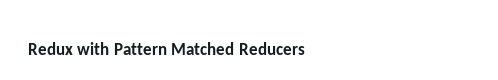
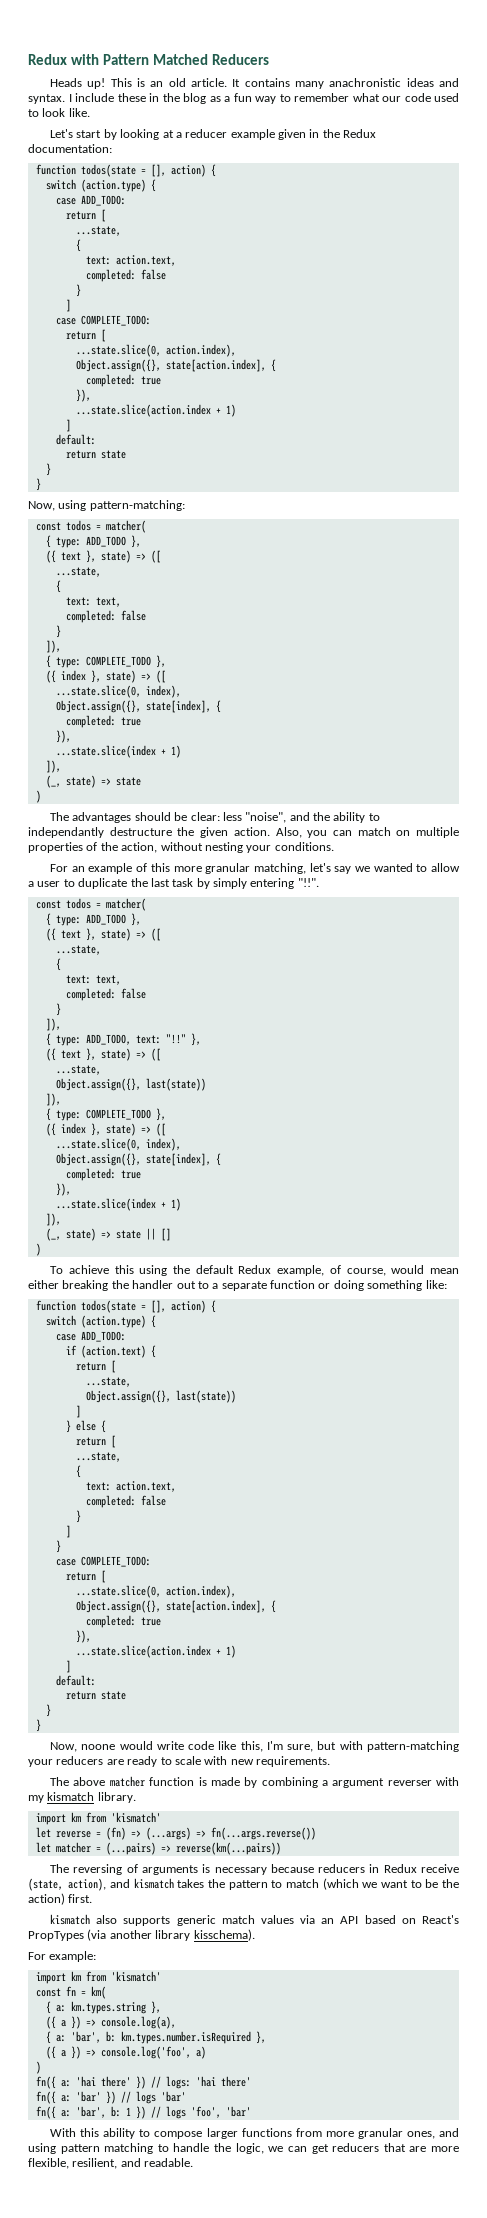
+ Heads up! This is an old article. It contains many anachronistic ideas and syntax. I include these in the blog as a fun way to remember what our code used to look like.
+ Let's start by looking at a reducer example given in the Redux documentation:
+ function todos(state = [], action) {
+ switch (action.type) {
+ case ADD_TODO:
+ return [
+ ...state,
+ {
+ text: action.text,
+ completed: false
+ }
+ ]
+ case COMPLETE_TODO:
+ return [
+ ...state.slice(0, action.index),
+ Object.assign({}, state[action.index], {
+ completed: true
+ }),
+ ...state.slice(action.index + 1)
+ ]
+ default:
+ return state
+ }
+ }
+ Now, using pattern-matching:
+ const todos = matcher(
+ { type: ADD_TODO },
+ ({ text }, state) => ([
+ ...state,
+ {
+ text: text,
+ completed: false
+ }
+ ]),
+ { type: COMPLETE_TODO },
+ ({ index }, state) => ([
+ ...state.slice(0, index),
+ Object.assign({}, state[index], {
+ completed: true
+ }),
+ ...state.slice(index + 1)
+ ]),
+ (_, state) => state
+ )
+ The advantages should be clear: less "noise", and the ability to independantly destructure the given action. Also, you can match on multiple properties of the action, without nesting your conditions.
+ For an example of this more granular matching, let's say we wanted to allow a user to duplicate the last task by simply entering "!!".
+ const todos = matcher(
+ { type: ADD_TODO },
+ ({ text }, state) => ([
+ ...state,
+ {
+ text: text,
+ completed: false
+ }
+ ]),
+ { type: ADD_TODO, text: "!!" },
+ ({ text }, state) => ([
+ ...state,
+ Object.assign({}, last(state))
+ ]),
+ { type: COMPLETE_TODO },
+ ({ index }, state) => ([
+ ...state.slice(0, index),
+ Object.assign({}, state[index], {
+ completed: true
+ }),
+ ...state.slice(index + 1)
+ ]),
+ (_, state) => state || []
+ )
+ To achieve this using the default Redux example, of course, would mean either breaking the handler out to a separate function or doing something like:
+ function todos(state = [], action) {
+ switch (action.type) {
+ case ADD_TODO:
+ if (action.text) {
+ return [
+ ...state,
+ Object.assign({}, last(state))
+ ]
+ } else {
+ return [
+ ...state,
+ {
+ text: action.text,
+ completed: false
+ }
+ ]
+ }
+ case COMPLETE_TODO:
+ return [
+ ...state.slice(0, action.index),
+ Object.assign({}, state[action.index], {
+ completed: true
+ }),
+ ...state.slice(action.index + 1)
+ ]
+ default:
+ return state
+ }
+ }
+ Now, noone would write code like this, I'm sure, but with pattern-matching your reducers are ready to scale with new requirements.
+ The above matcher function is made by combining a argument reverser with my kismatch library.
+ import km from 'kismatch'
+ let reverse = (fn) => (...args) => fn(...args.reverse())
+ let matcher = (...pairs) => reverse(km(...pairs))
+ The reversing of arguments is necessary because reducers in Redux receive (state, action), and kismatch takes the pattern to match (which we want to be the action) first.
+ kismatch also supports generic match values via an API based on React's PropTypes (via another library kisschema).
+ For example:
+ import km from 'kismatch'
+ const fn = km(
+ { a: km.types.string },
+ ({ a }) => console.log(a),
+ { a: 'bar', b: km.types.number.isRequired },
+ ({ a }) => console.log('foo', a)
+ )
+ fn({ a: 'hai there' }) // logs: 'hai there'
+ fn({ a: 'bar' }) // logs 'bar'
+ fn({ a: 'bar', b: 1 }) // logs 'foo', 'bar'
+ With this ability to compose larger functions from more granular ones, and using pattern matching to handle the logic, we can get reducers that are more flexible, resilient, and readable.

